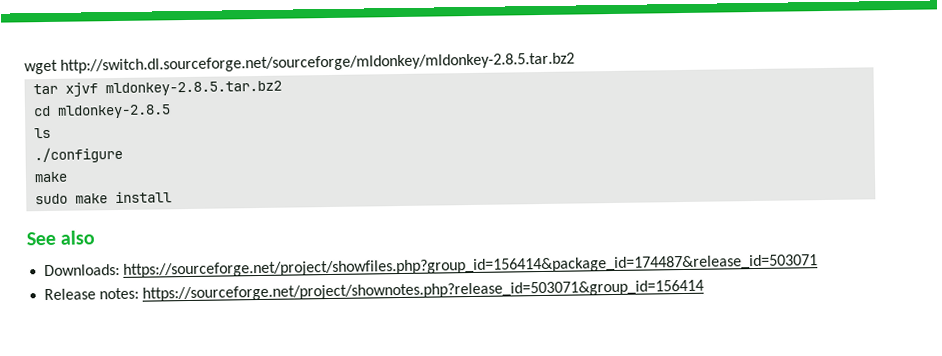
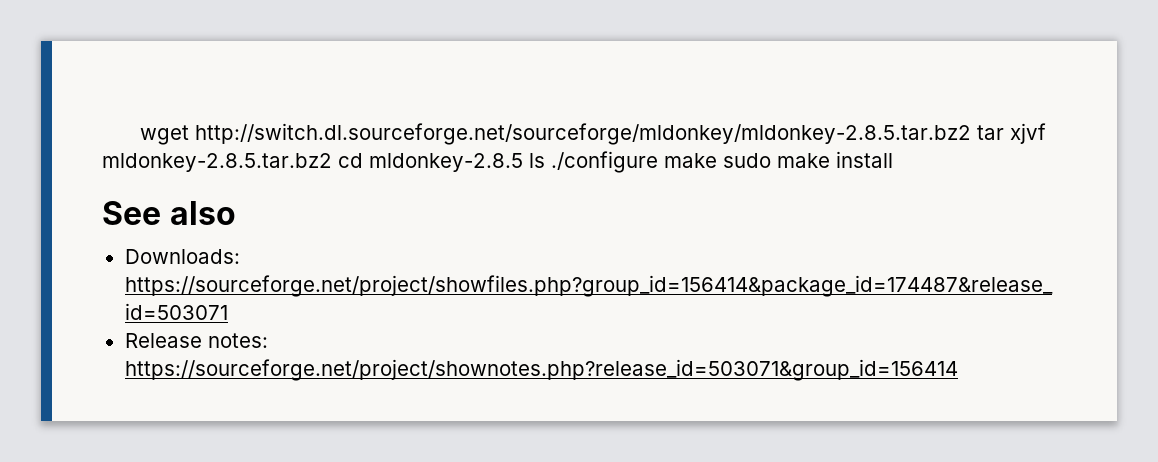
- wget http://switch.dl.sourceforge.net/sourceforge/mldonkey/mldonkey-2.8.5.tar.bz2
- tar xjvf mldonkey-2.8.5.tar.bz2
- cd mldonkey-2.8.5
- ls
- ./configure
- make
- sudo make install
+ wget http://switch.dl.sourceforge.net/sourceforge/mldonkey/mldonkey-2.8.5.tar.bz2 tar xjvf mldonkey-2.8.5.tar.bz2 cd mldonkey-2.8.5 ls ./configure make sudo make install

